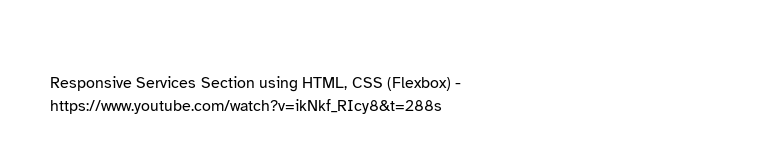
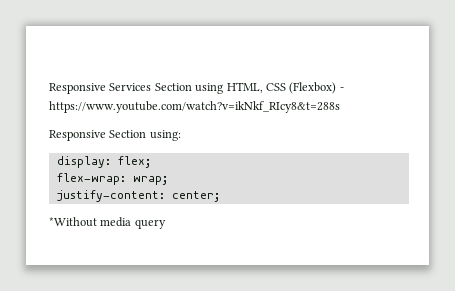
+ Responsive Section using:
+ display: flex;
+ flex-wrap: wrap;
+ justify-content: center;
+ *Without media query

